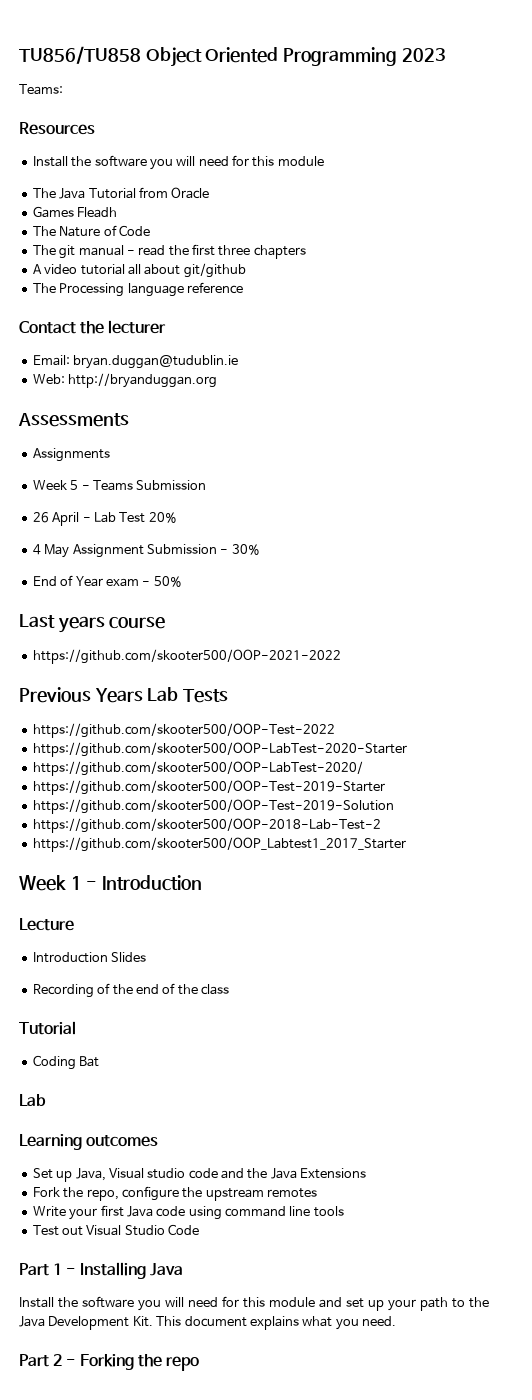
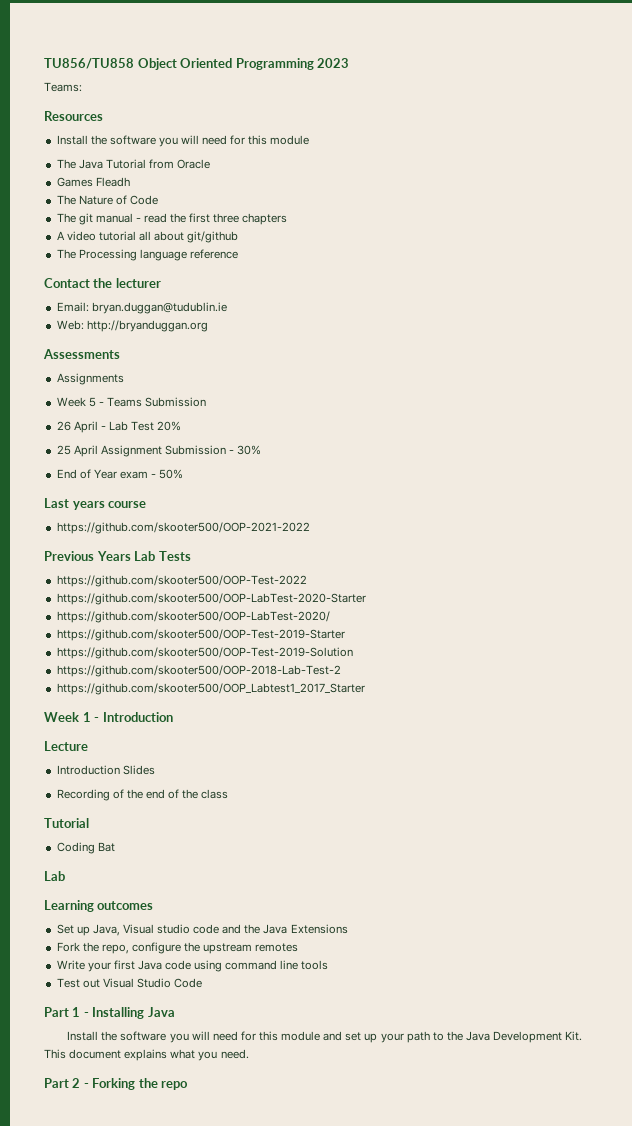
- 4 May Assignment Submission - 30%
+ 25 April Assignment Submission - 30%

